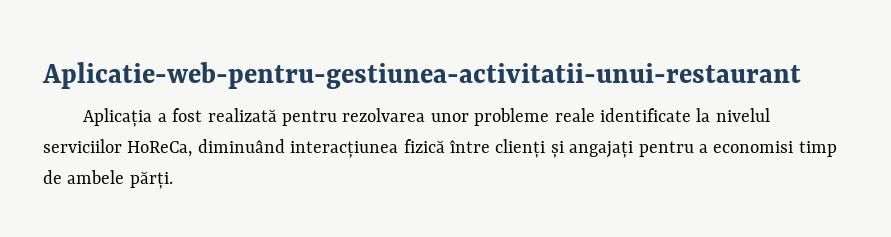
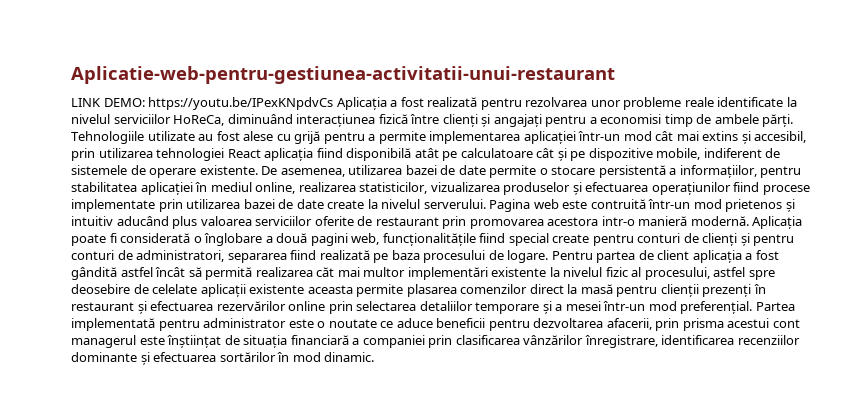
- Aplicația a fost realizată pentru rezolvarea unor probleme reale identificate la nivelul serviciilor HoReCa, diminuând interacțiunea fizică între clienți și angajați pentru a economisi timp de ambele părți.
+ LINK DEMO: https://youtu.be/IPexKNpdvCs Aplicația a fost realizată pentru rezolvarea unor probleme reale identificate la nivelul serviciilor HoReCa, diminuând interacțiunea fizică între clienți și angajați pentru a economisi timp de ambele părți.
+ Tehnologiile utilizate au fost alese cu grijă pentru a permite implementarea aplicației într-un mod cât mai extins și accesibil, prin utilizarea tehnologiei React aplicația fiind disponibilă atât pe calculatoare cât și pe dispozitive mobile, indiferent de sistemele de operare existente. De asemenea, utilizarea bazei de date permite o stocare persistentă a informațiilor, pentru stabilitatea aplicației în mediul online, realizarea statisticilor, vizualizarea produselor și efectuarea operațiunilor fiind procese implementate prin utilizarea bazei de date create la nivelul serverului. Pagina web este contruită într-un mod prietenos și intuitiv aducând plus valoarea serviciilor oferite de restaurant prin promovarea acestora intr-o manieră modernă. Aplicația poate fi considerată o înglobare a două pagini web, funcționalitățile fiind special create pentru conturi de clienți și pentru conturi de administratori, separarea fiind realizată pe baza procesului de logare. Pentru partea de client aplicația a fost gândită astfel încât să permită realizarea căt mai multor implementări existente la nivelul fizic al procesului, astfel spre deosebire de celelate aplicații existente aceasta permite plasarea comenzilor direct la masă pentru clienții prezenți în restaurant și efectuarea rezervărilor online prin selectarea detaliilor temporare și a mesei într-un mod preferențial. Partea implementată pentru administrator este o noutate ce aduce beneficii pentru dezvoltarea afacerii, prin prisma acestui cont managerul este înștiințat de situația financiară a companiei prin clasificarea vânzărilor înregistrare, identificarea recenziilor dominante și efectuarea sortărilor în mod dinamic.

